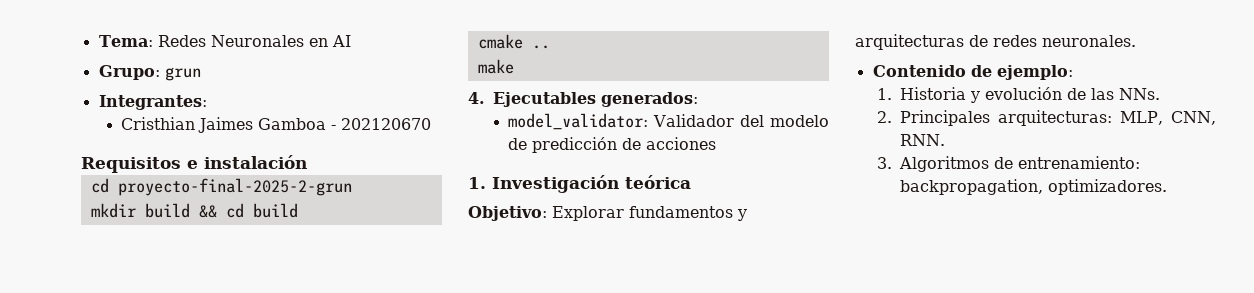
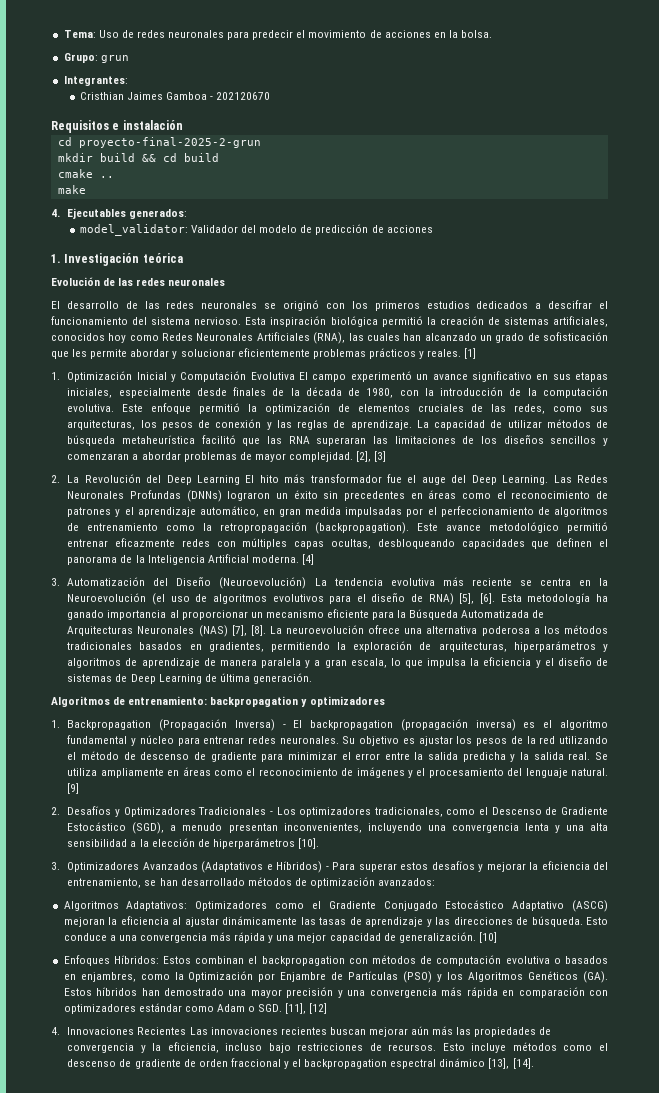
- Tema: Redes Neuronales en AI
+ Tema: Uso de redes neuronales para predecir el movimiento de acciones en la bolsa.
- Objetivo: Explorar fundamentos y arquitecturas de redes neuronales.
- Contenido de ejemplo:
- 1. Historia y evolución de las NNs.
- 2. Principales arquitecturas: MLP, CNN, RNN.
- 3. Algoritmos de entrenamiento: backpropagation, optimizadores.
+ Evolución de las redes neuronales
+ El desarrollo de las redes neuronales se originó con los primeros estudios dedicados a descifrar el funcionamiento del sistema nervioso. Esta inspiración biológica permitió la creación de sistemas artificiales, conocidos hoy como Redes Neuronales Artificiales (RNA), las cuales han alcanzado un grado de sofisticación que les permite abordar y solucionar eficientemente problemas prácticos y reales. [1]
+ 1. Optimización Inicial y Computación Evolutiva El campo experimentó un avance significativo en sus etapas iniciales, especialmente desde finales de la década de 1980, con la introducción de la computación evolutiva. Este enfoque permitió la optimización de elementos cruciales de las redes, como sus arquitecturas, los pesos de conexión y las reglas de aprendizaje. La capacidad de utilizar métodos de búsqueda metaheurística facilitó que las RNA superaran las limitaciones de los diseños sencillos y comenzaran a abordar problemas de mayor complejidad. [2], [3]
+ 2. La Revolución del Deep Learning El hito más transformador fue el auge del Deep Learning. Las Redes Neuronales Profundas (DNNs) lograron un éxito sin precedentes en áreas como el reconocimiento de patrones y el aprendizaje automático, en gran medida impulsadas por el perfeccionamiento de algoritmos de entrenamiento como la retropropagación (backpropagation). Este avance metodológico permitió entrenar eficazmente redes con múltiples capas ocultas, desbloqueando capacidades que definen el panorama de la Inteligencia Artificial moderna. [4]
+ 3. Automatización del Diseño (Neuroevolución) La tendencia evolutiva más reciente se centra en la Neuroevolución (el uso de algoritmos evolutivos para el diseño de RNA) [5], [6]. Esta metodología ha ganado importancia al proporcionar un mecanismo eficiente para la Búsqueda Automatizada de Arquitecturas Neuronales (NAS) [7], [8]. La neuroevolución ofrece una alternativa poderosa a los métodos tradicionales basados en gradientes, permitiendo la exploración de arquitecturas, hiperparámetros y algoritmos de aprendizaje de manera paralela y a gran escala, lo que impulsa la eficiencia y el diseño de sistemas de Deep Learning de última generación.
+ Algoritmos de entrenamiento: backpropagation y optimizadores
+ 1. Backpropagation (Propagación Inversa) - El backpropagation (propagación inversa) es el algoritmo fundamental y núcleo para entrenar redes neuronales. Su objetivo es ajustar los pesos de la red utilizando el método de descenso de gradiente para minimizar el error entre la salida predicha y la salida real. Se utiliza ampliamente en áreas como el reconocimiento de imágenes y el procesamiento del lenguaje natural. [9]
+ 2. Desafíos y Optimizadores Tradicionales - Los optimizadores tradicionales, como el Descenso de Gradiente Estocástico (SGD), a menudo presentan inconvenientes, incluyendo una convergencia lenta y una alta sensibilidad a la elección de hiperparámetros [10].
+ 3. Optimizadores Avanzados (Adaptativos e Híbridos) - Para superar estos desafíos y mejorar la eficiencia del entrenamiento, se han desarrollado métodos de optimización avanzados:
+ Algoritmos Adaptativos: Optimizadores como el Gradiente Conjugado Estocástico Adaptativo (ASCG) mejoran la eficiencia al ajustar dinámicamente las tasas de aprendizaje y las direcciones de búsqueda. Esto conduce a una convergencia más rápida y una mejor capacidad de generalización. [10]
+ Enfoques Híbridos: Estos combinan el backpropagation con métodos de computación evolutiva o basados en enjambres, como la Optimización por Enjambre de Partículas (PSO) y los Algoritmos Genéticos (GA). Estos híbridos han demostrado una mayor precisión y una convergencia más rápida en comparación con optimizadores estándar como Adam o SGD. [11], [12]
+ 4. Innovaciones Recientes Las innovaciones recientes buscan mejorar aún más las propiedades de convergencia y la eficiencia, incluso bajo restricciones de recursos. Esto incluye métodos como el descenso de gradiente de orden fraccional y el backpropagation espectral dinámico [13], [14].

